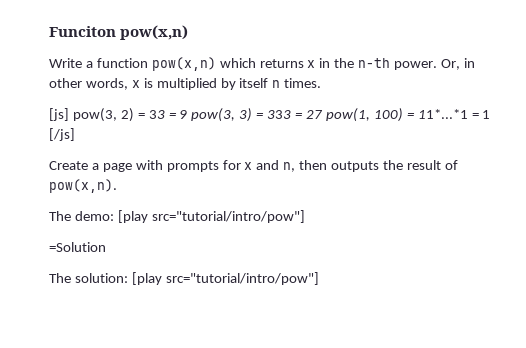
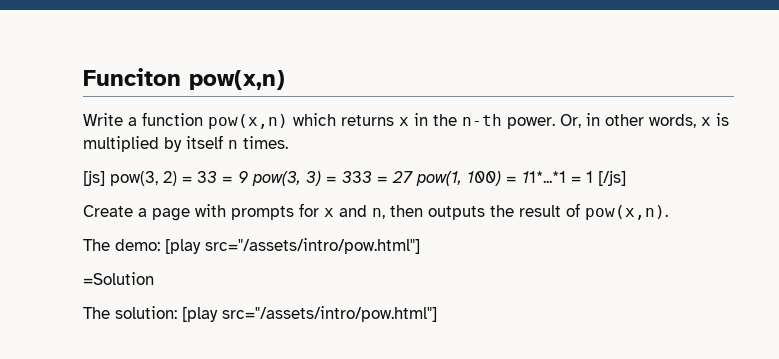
- The demo: [play src="tutorial/intro/pow"]
+ The demo: [play src="/assets/intro/pow.html"]
- The solution: [play src="tutorial/intro/pow"]
+ The solution: [play src="/assets/intro/pow.html"]

